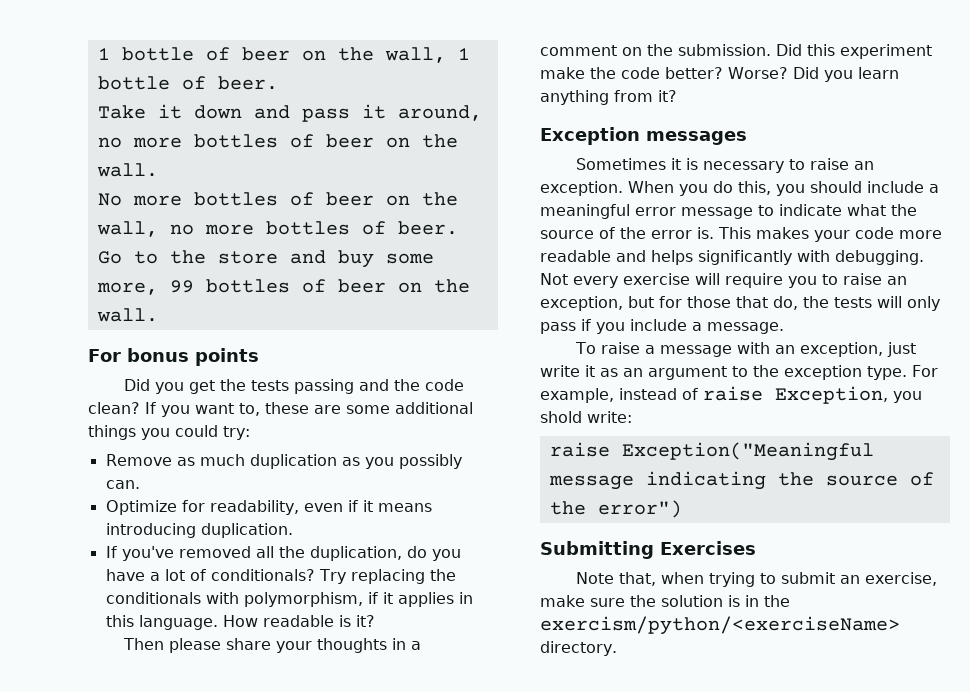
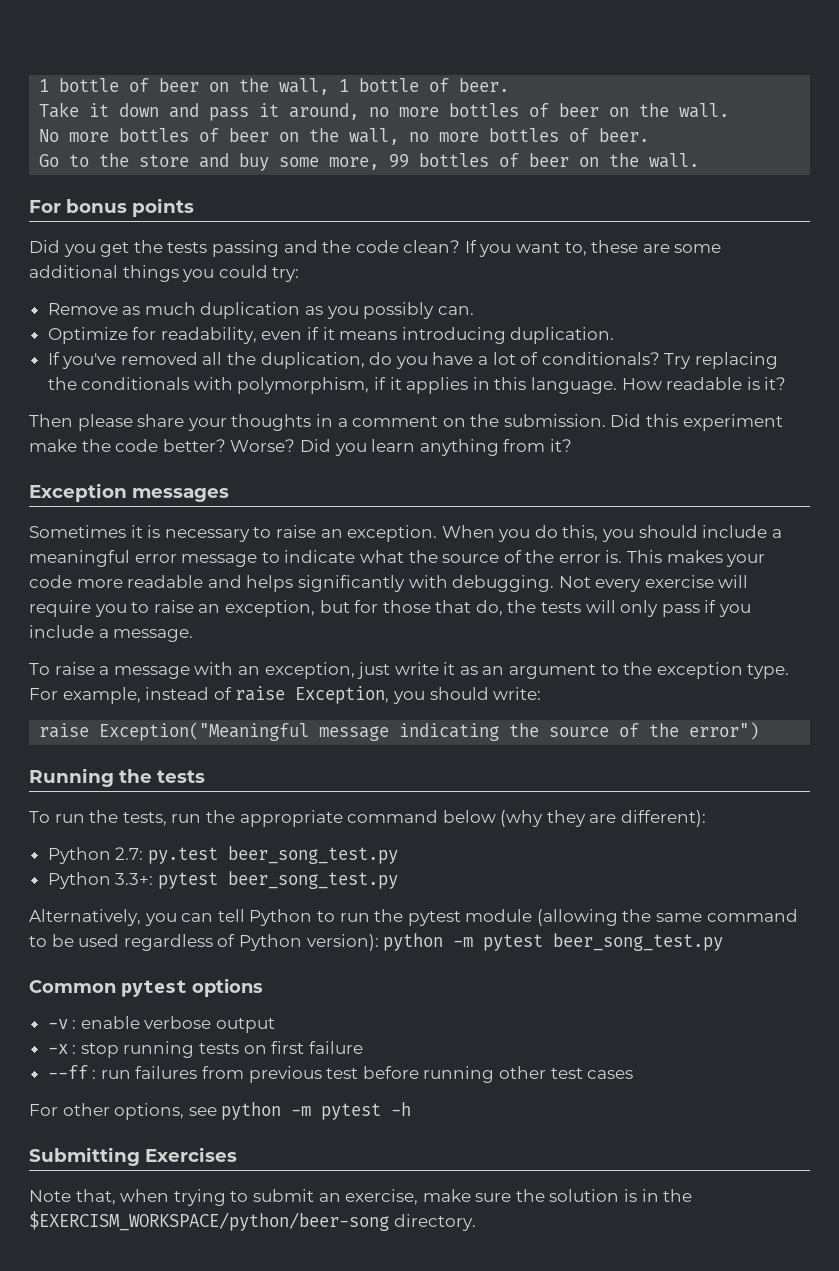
- For example, instead of raise Exception, you shold write:
+ For example, instead of raise Exception, you should write:
+ Running the tests
+ To run the tests, run the appropriate command below (why they are different):
+ Python 2.7: py.test beer_song_test.py
+ Python 3.3+: pytest beer_song_test.py
+ Alternatively, you can tell Python to run the pytest module (allowing the same command to be used regardless of Python version): python -m pytest beer_song_test.py
+ Common pytest options
+ -v : enable verbose output
+ -x : stop running tests on first failure
+ --ff : run failures from previous test before running other test cases
+ For other options, see python -m pytest -h
- Note that, when trying to submit an exercise, make sure the solution is in the exercism/python/<exerciseName> directory.
+ Note that, when trying to submit an exercise, make sure the solution is in the $EXERCISM_WORKSPACE/python/beer-song directory.

